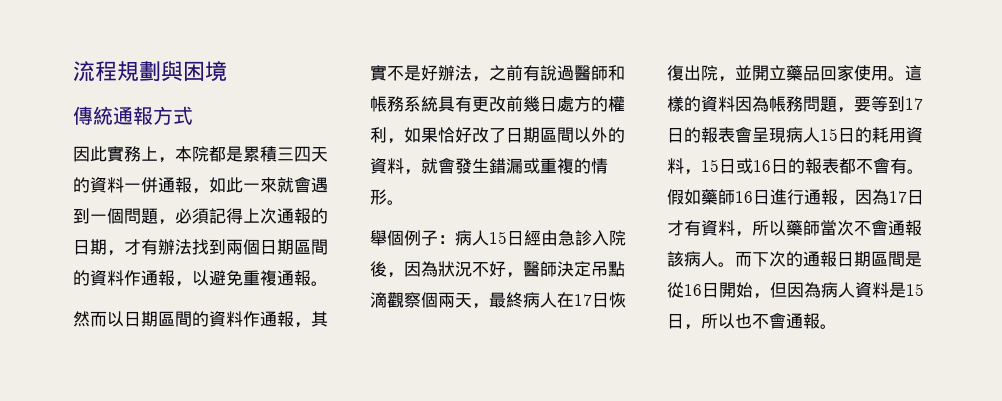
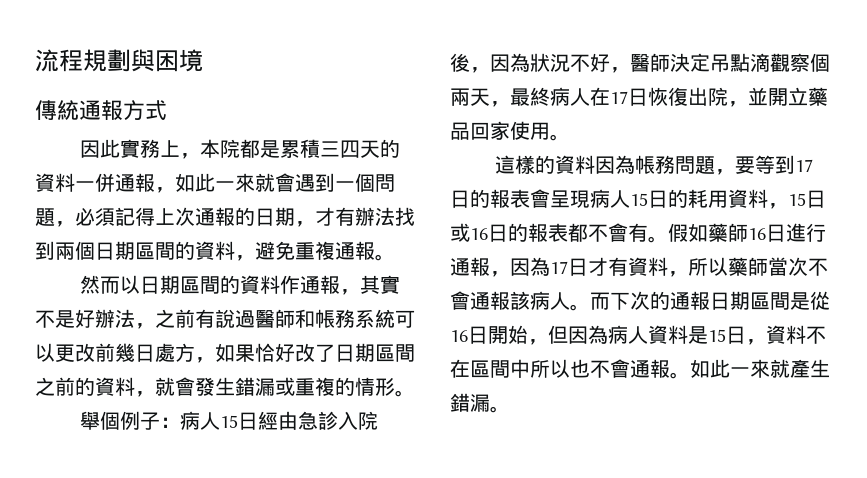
- 因此實務上，本院都是累積三四天的資料一併通報，如此一來就會遇到一個問題，必須記得上次通報的日期，才有辦法找到兩個日期區間的資料作通報，以避免重複通報。
+ 因此實務上，本院都是累積三四天的資料一併通報，如此一來就會遇到一個問題，必須記得上次通報的日期，才有辦法找到兩個日期區間的資料，避免重複通報。
- 然而以日期區間的資料作通報，其實不是好辦法，之前有說過醫師和帳務系統具有更改前幾日處方的權利，如果恰好改了日期區間以外的資料，就會發生錯漏或重複的情形。
+ 然而以日期區間的資料作通報，其實不是好辦法，之前有說過醫師和帳務系統可以更改前幾日處方，如果恰好改了日期區間之前的資料，就會發生錯漏或重複的情形。
- 舉個例子：病人15日經由急診入院後，因為狀況不好，醫師決定吊點滴觀察個兩天，最終病人在17日恢復出院，並開立藥品回家使用。這樣的資料因為帳務問題，要等到17日的報表會呈現病人15日的耗用資料，15日或16日的報表都不會有。
+ 舉個例子：病人15日經由急診入院後，因為狀況不好，醫師決定吊點滴觀察個兩天，最終病人在17日恢復出院，並開立藥品回家使用。
+ 這樣的資料因為帳務問題，要等到17日的報表會呈現病人15日的耗用資料，15日或16日的報表都不會有。
- 而下次的通報日期區間是從16日開始，但因為病人資料是15日，所以也不會通報。
+ 而下次的通報日期區間是從16日開始，但因為病人資料是15日，資料不在區間中所以也不會通報。
+ 如此一來就產生錯漏。

